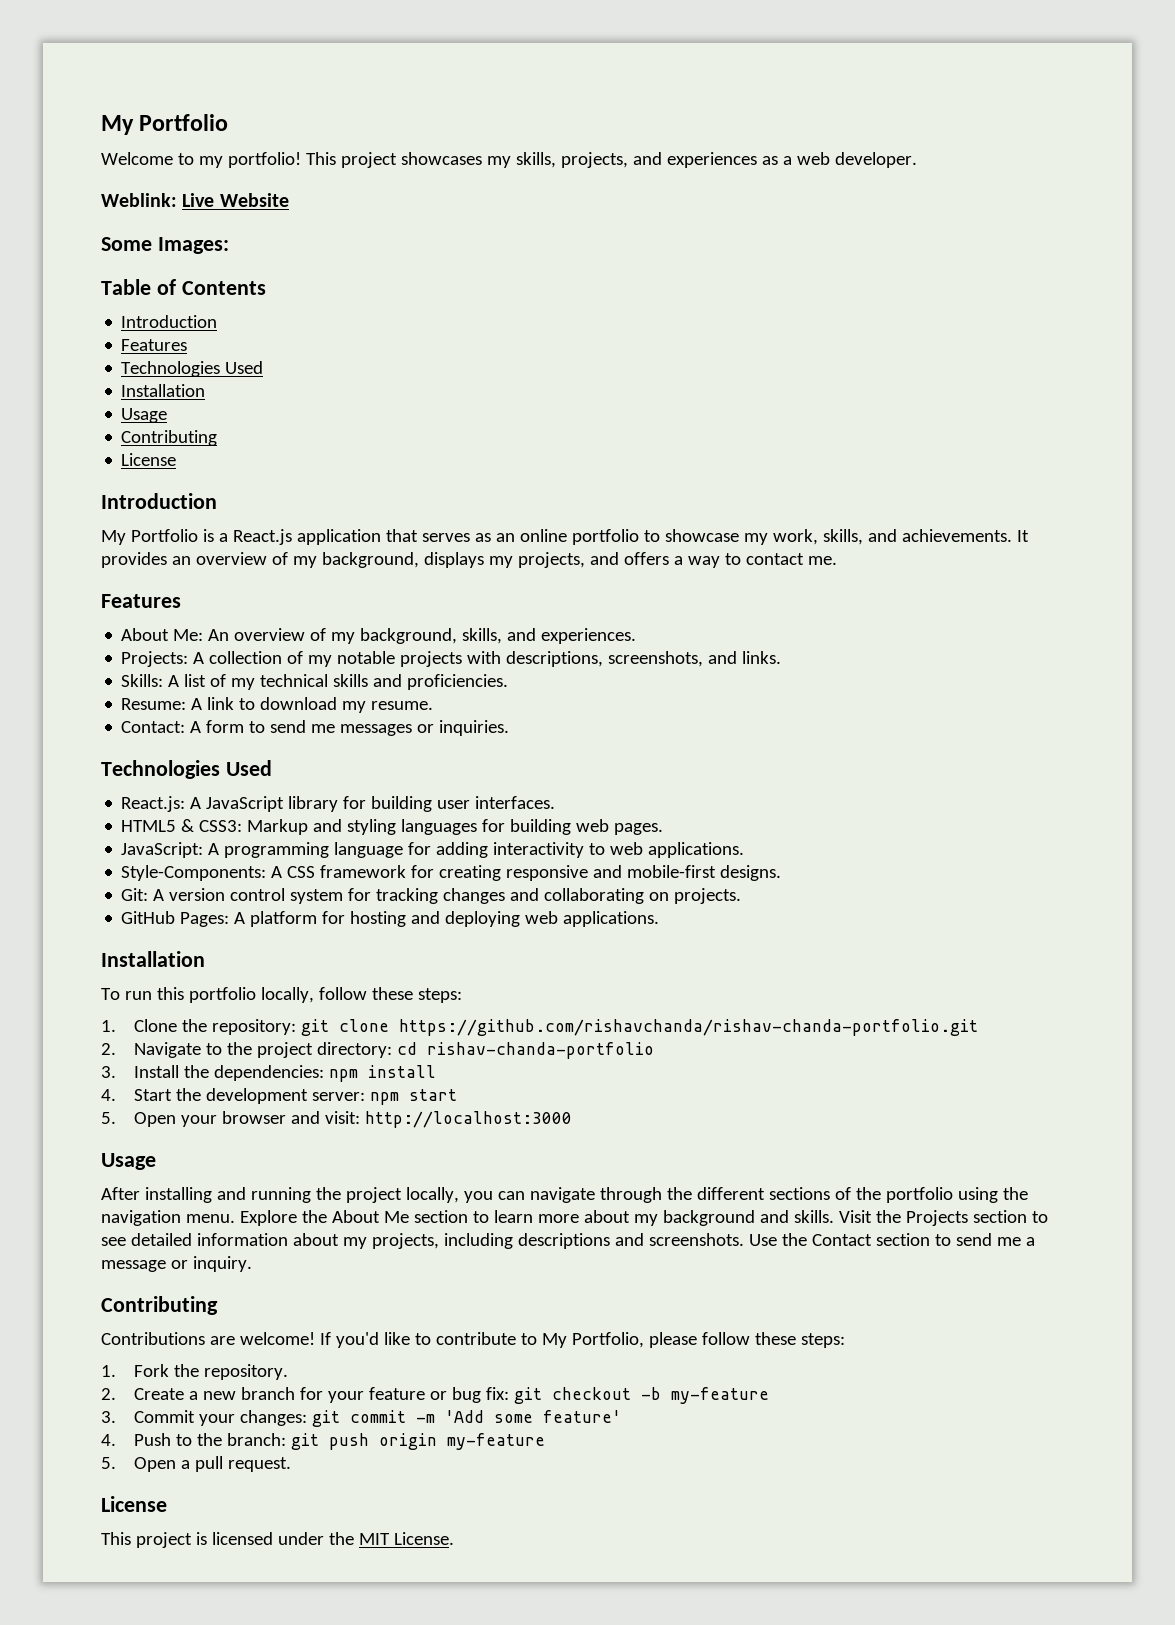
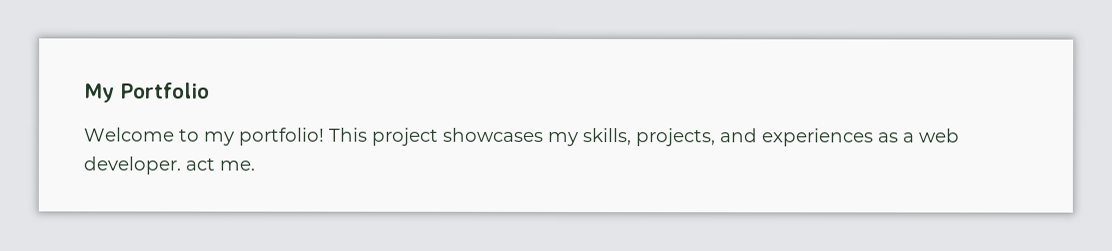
- This project showcases my skills, projects, and experiences as a web developer.
- Weblink: Live Website
- Some Images:
- Table of Contents
- Introduction
- Features
- Technologies Used
- Installation
- Usage
- Contributing
- License
- Introduction
- My Portfolio is a React.js application that serves as an online portfolio to showcase my work, skills, and achievements. It provides an overview of my background, displays my projects, and offers a way to contact me.
- Features
- About Me: An overview of my background, skills, and experiences.
- Projects: A collection of my notable projects with descriptions, screenshots, and links.
- Skills: A list of my technical skills and proficiencies.
- Resume: A link to download my resume.
- Contact: A form to send me messages or inquiries.
- Technologies Used
- React.js: A JavaScript library for building user interfaces.
- HTML5 & CSS3: Markup and styling languages for building web pages.
- JavaScript: A programming language for adding interactivity to web applications.
- Style-Components: A CSS framework for creating responsive and mobile-first designs.
- Git: A version control system for tracking changes and collaborating on projects.
- GitHub Pages: A platform for hosting and deploying web applications.
- Installation
- To run this portfolio locally, follow these steps:
- 1. Clone the repository: git clone https://github.com/rishavchanda/rishav-chanda-portfolio.git
- 2. Navigate to the project directory: cd rishav-chanda-portfolio
- 3. Install the dependencies: npm install
- 4. Start the development server: npm start
- 5. Open your browser and visit: http://localhost:3000
- Usage
- After installing and running the project locally, you can navigate through the different sections of the portfolio using the navigation menu. Explore the About Me section to learn more about my background and skills. Visit the Projects section to see detailed information about my projects, including descriptions and screenshots. Use the Contact section to send me a message or inquiry.
- Contributing
- Contributions are welcome! If you'd like to contribute to My Portfolio, please follow these steps:
- 1. Fork the repository.
- 2. Create a new branch for your feature or bug fix: git checkout -b my-feature
- 3. Commit your changes: git commit -m 'Add some feature'
- 4. Push to the branch: git push origin my-feature
- 5. Open a pull request.
- License
- This project is licensed under the MIT License.
+ This project showcases my skills, projects, and experiences as a web developer. act me.

